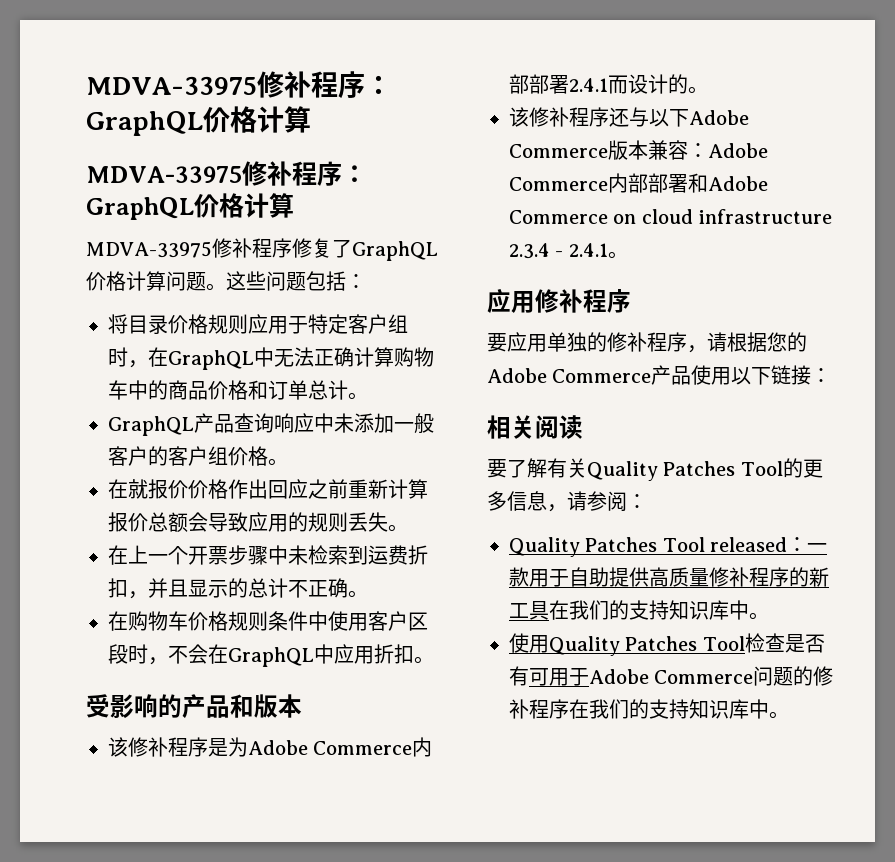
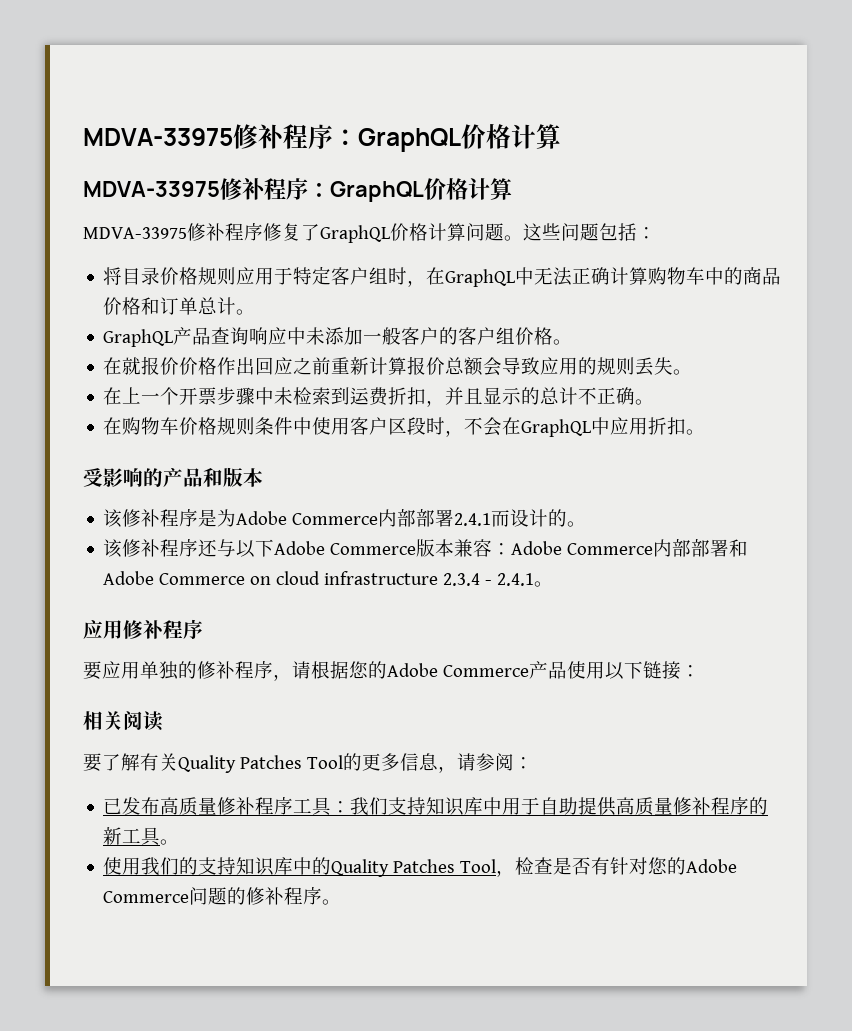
- Quality Patches Tool released：一款用于自助提供高质量修补程序的新工具在我们的支持知识库中。
- 使用Quality Patches Tool检查是否有可用于Adobe Commerce问题的修补程序在我们的支持知识库中。
+ 已发布高质量修补程序工具：我们支持知识库中用于自助提供高质量修补程序的新工具。
+ 使用我们的支持知识库中的Quality Patches Tool，检查是否有针对您的Adobe Commerce问题的修补程序。

